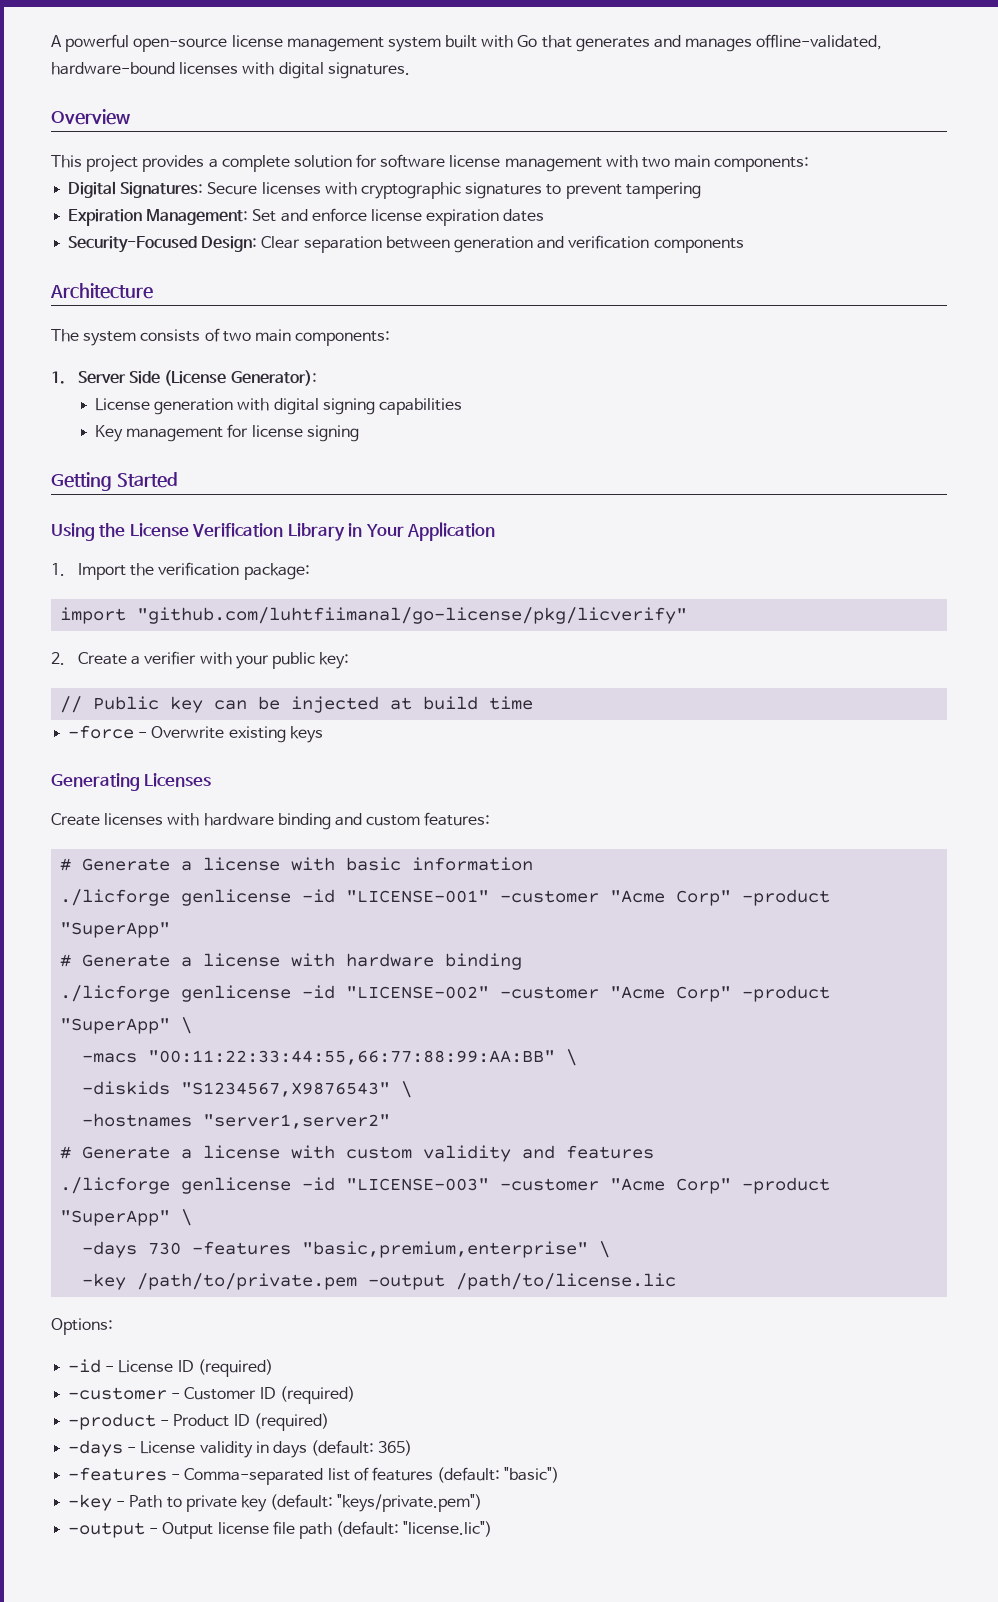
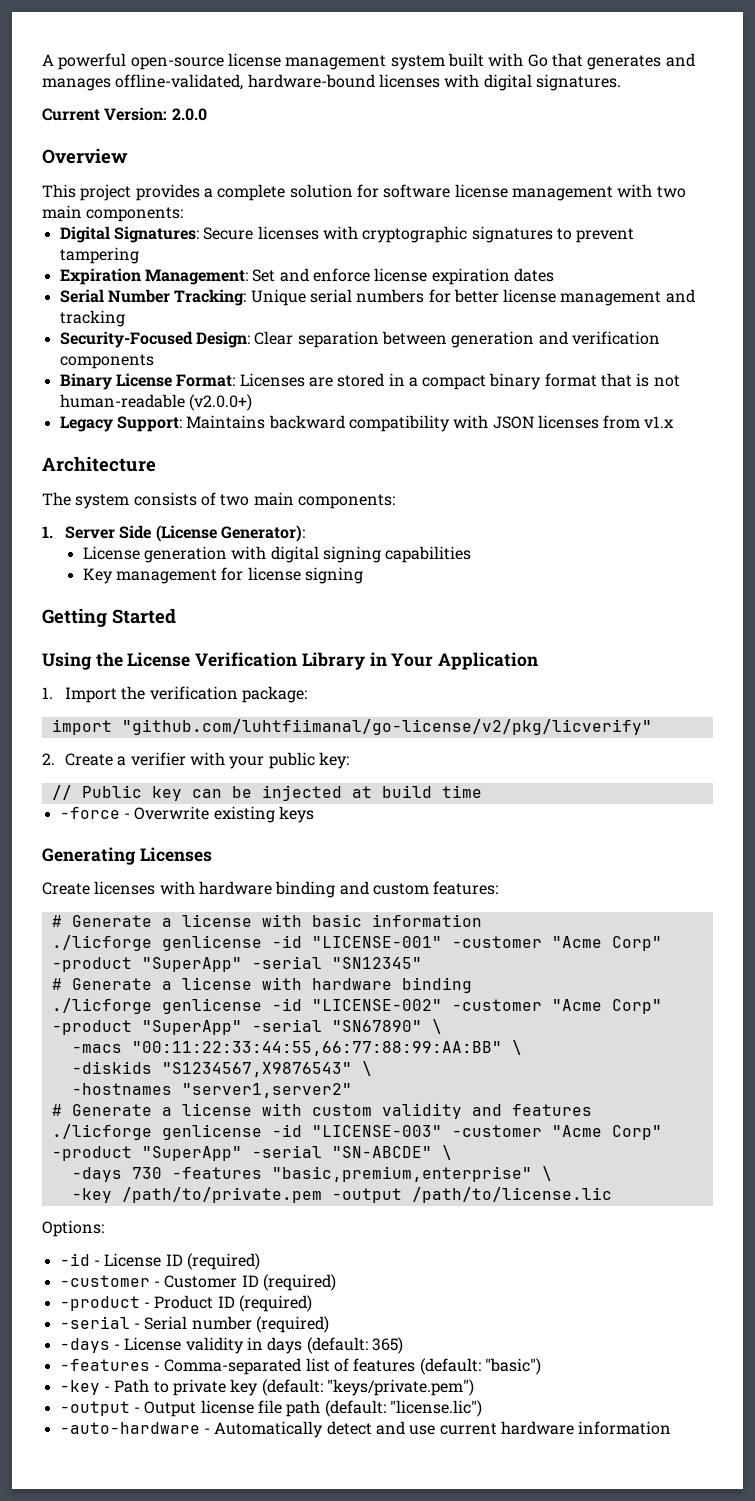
+ Current Version: 2.0.0
+ Serial Number Tracking: Unique serial numbers for better license management and tracking
+ Binary License Format: Licenses are stored in a compact binary format that is not human-readable (v2.0.0+)
+ Legacy Support: Maintains backward compatibility with JSON licenses from v1.x
- import "github.com/luhtfiimanal/go-license/pkg/licverify"
+ import "github.com/luhtfiimanal/go-license/v2/pkg/licverify"
- ./licforge genlicense -id "LICENSE-001" -customer "Acme Corp" -product "SuperApp"
+ ./licforge genlicense -id "LICENSE-001" -customer "Acme Corp" -product "SuperApp" -serial "SN12345"
- ./licforge genlicense -id "LICENSE-002" -customer "Acme Corp" -product "SuperApp" \
+ ./licforge genlicense -id "LICENSE-002" -customer "Acme Corp" -product "SuperApp" -serial "SN67890" \
- ./licforge genlicense -id "LICENSE-003" -customer "Acme Corp" -product "SuperApp" \
+ ./licforge genlicense -id "LICENSE-003" -customer "Acme Corp" -product "SuperApp" -serial "SN-ABCDE" \
+ -serial - Serial number (required)
+ -auto-hardware - Automatically detect and use current hardware information

